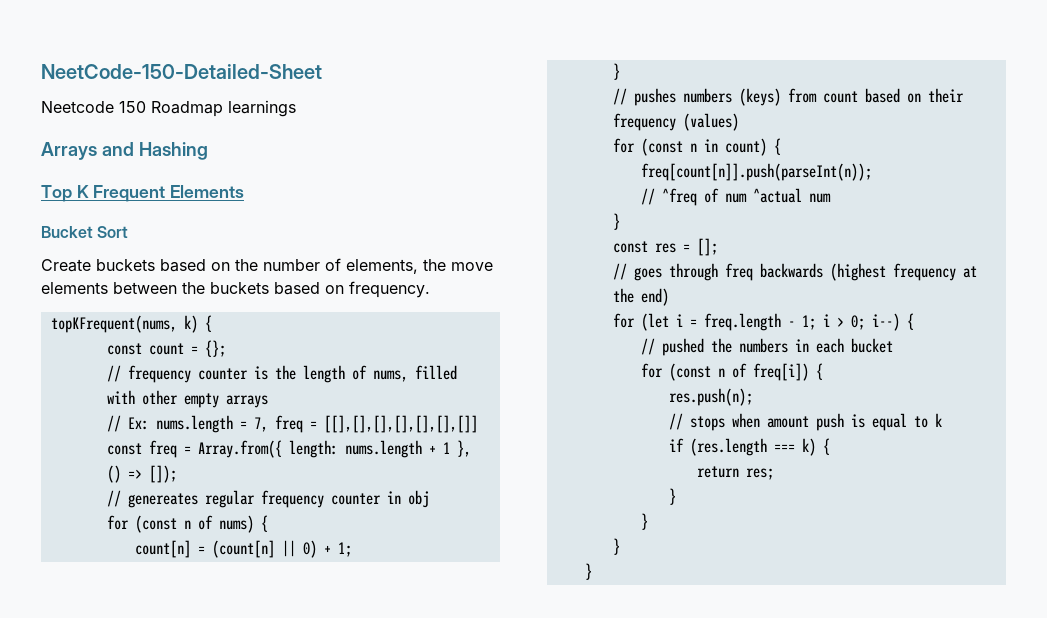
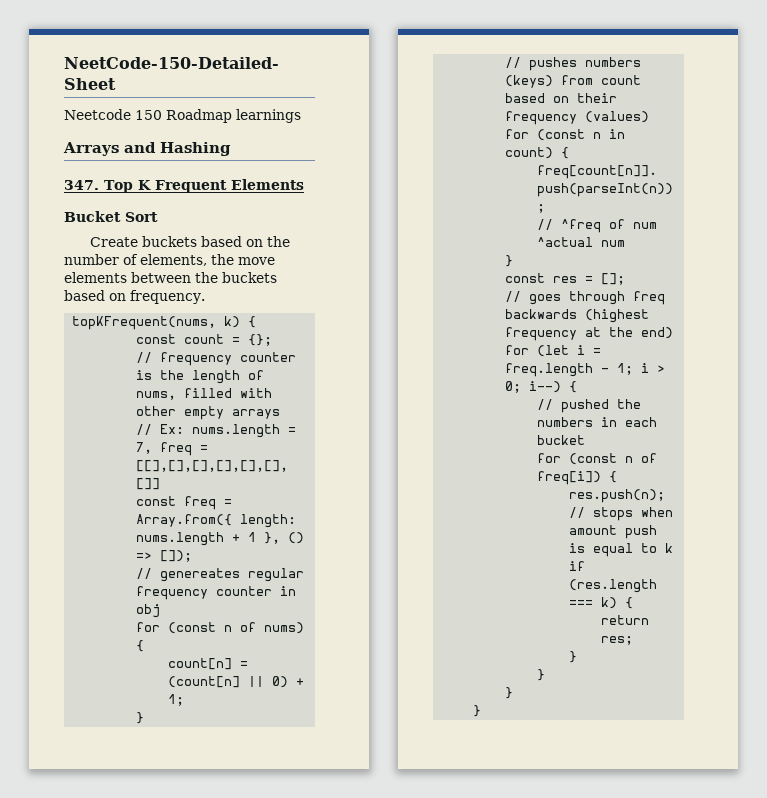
- Top K Frequent Elements
+ 347. Top K Frequent Elements

